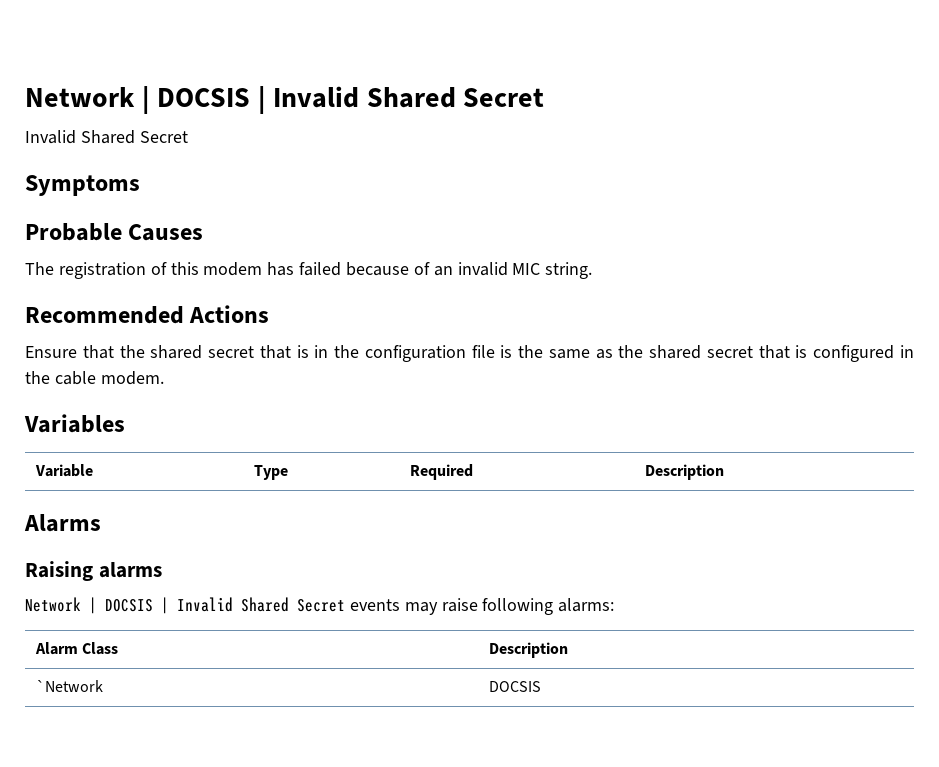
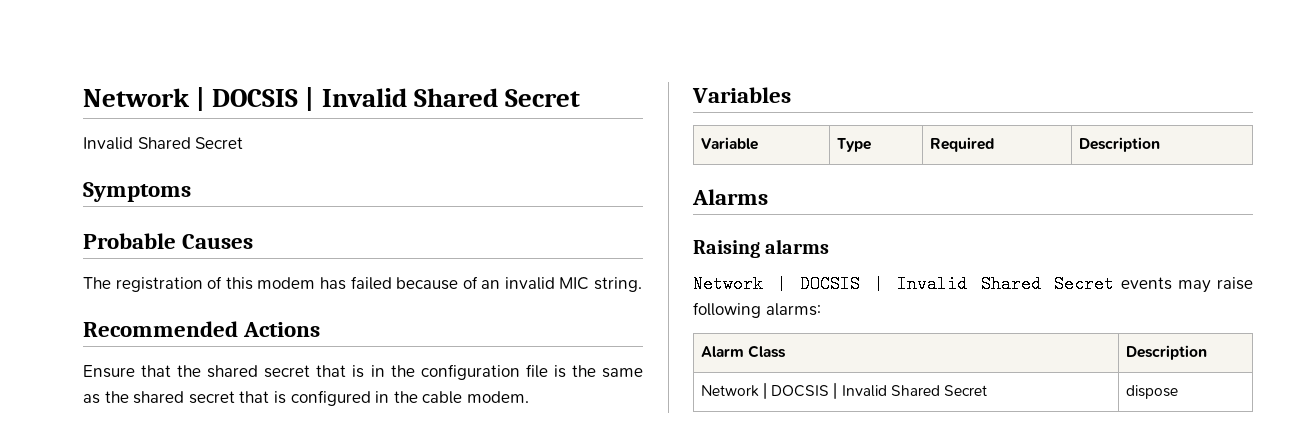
- `Network | DOCSIS
+ Network | DOCSIS | Invalid Shared Secret | dispose

